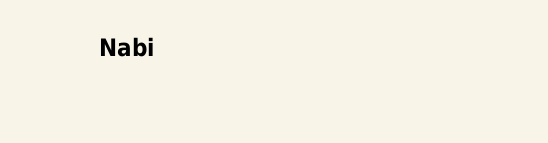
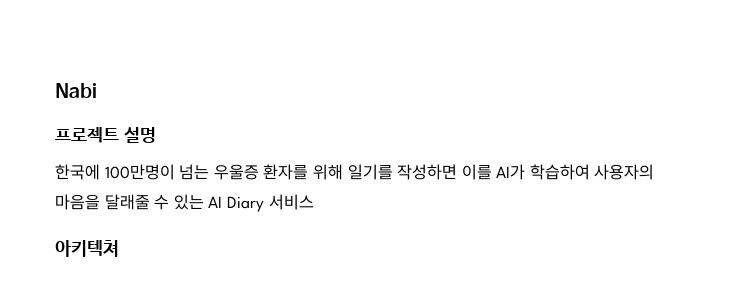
+ 프로젝트 설명
+ 한국에 100만명이 넘는 우울증 환자를 위해 일기를 작성하면 이를 AI가 학습하여 사용자의 마음을 달래줄 수 있는 AI Diary 서비스
+ 아키텍쳐

